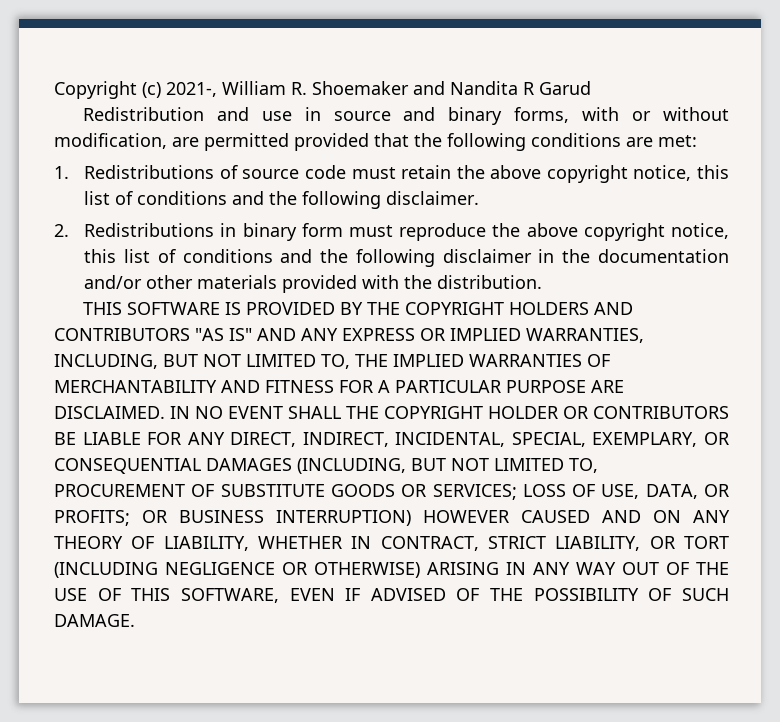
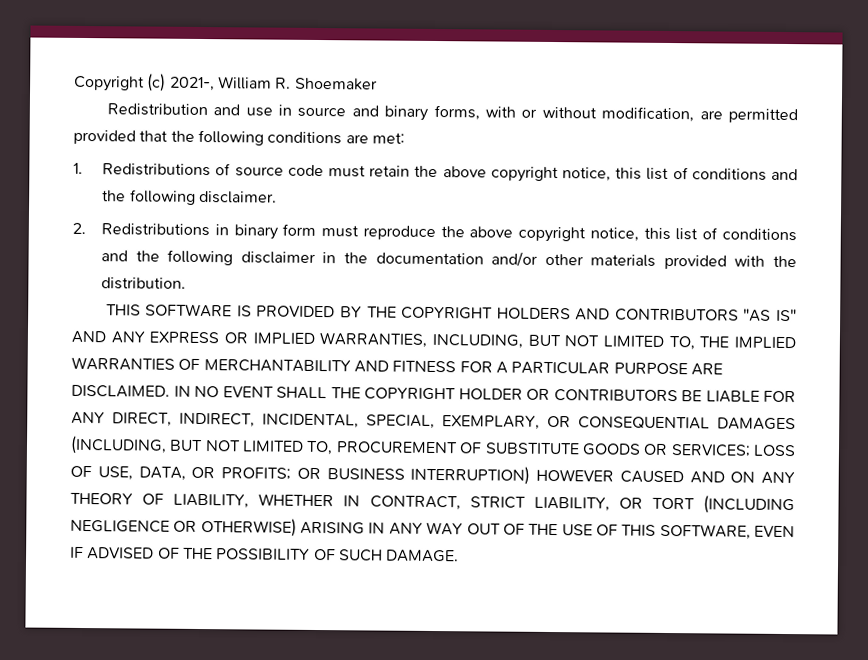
- Copyright (c) 2021-, William R. Shoemaker and Nandita R Garud
+ Copyright (c) 2021-, William R. Shoemaker

